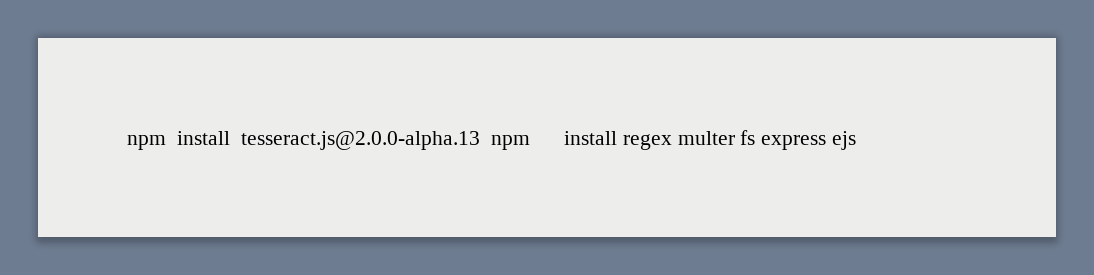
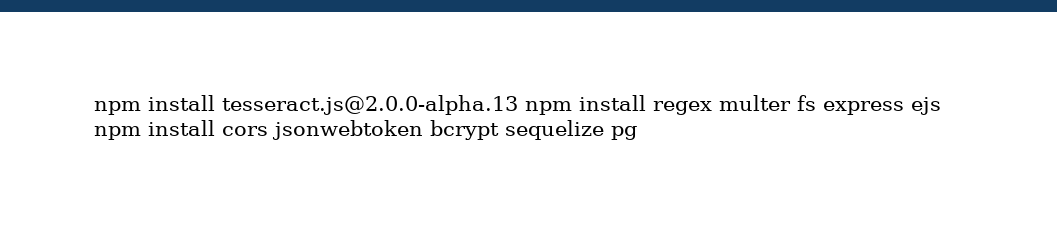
- npm install tesseract.js@2.0.0-alpha.13 npm install regex multer fs express ejs
+ npm install tesseract.js@2.0.0-alpha.13 npm install regex multer fs express ejs npm install cors jsonwebtoken bcrypt sequelize pg

